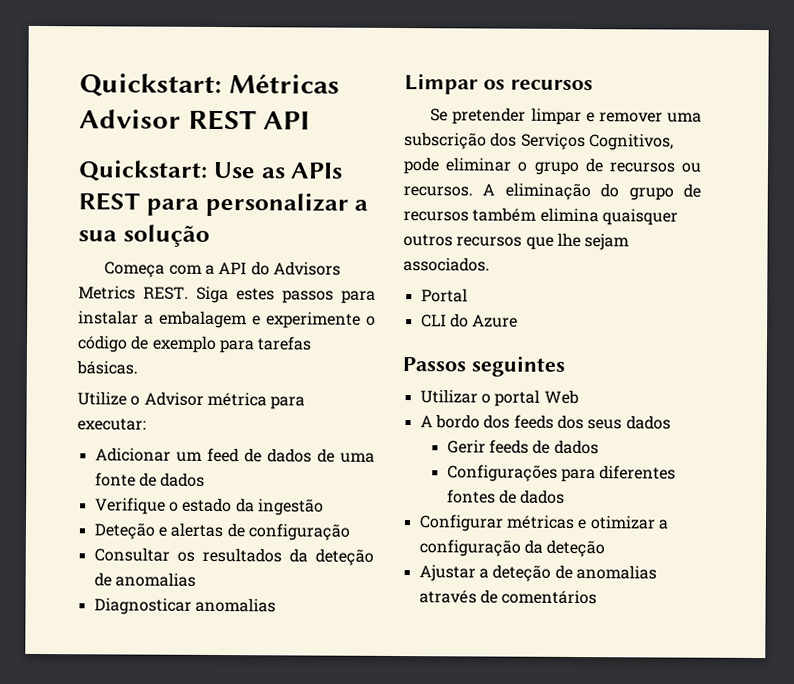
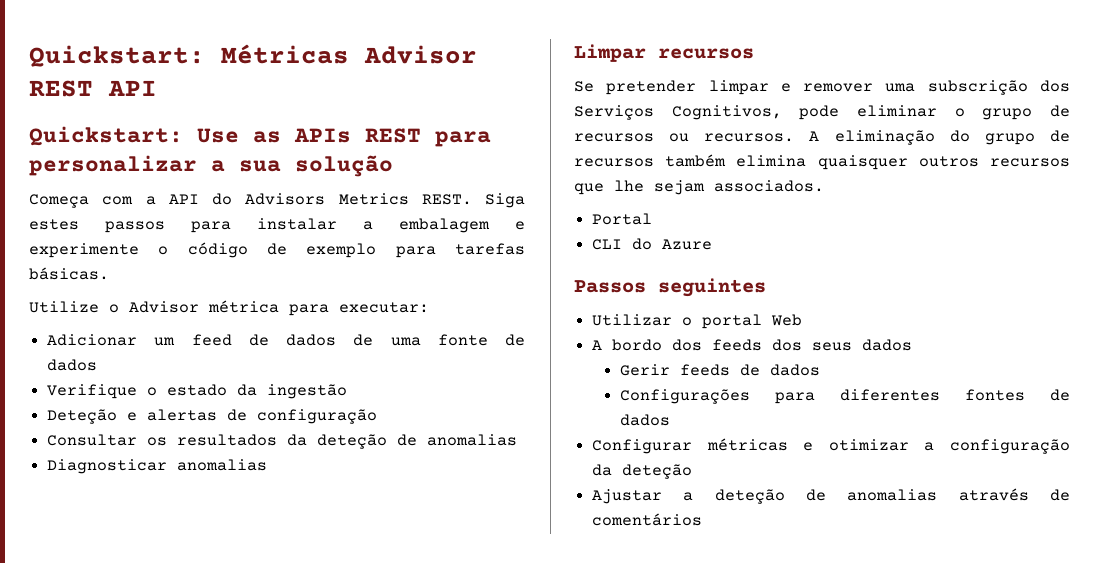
- Limpar os recursos
+ Limpar recursos

